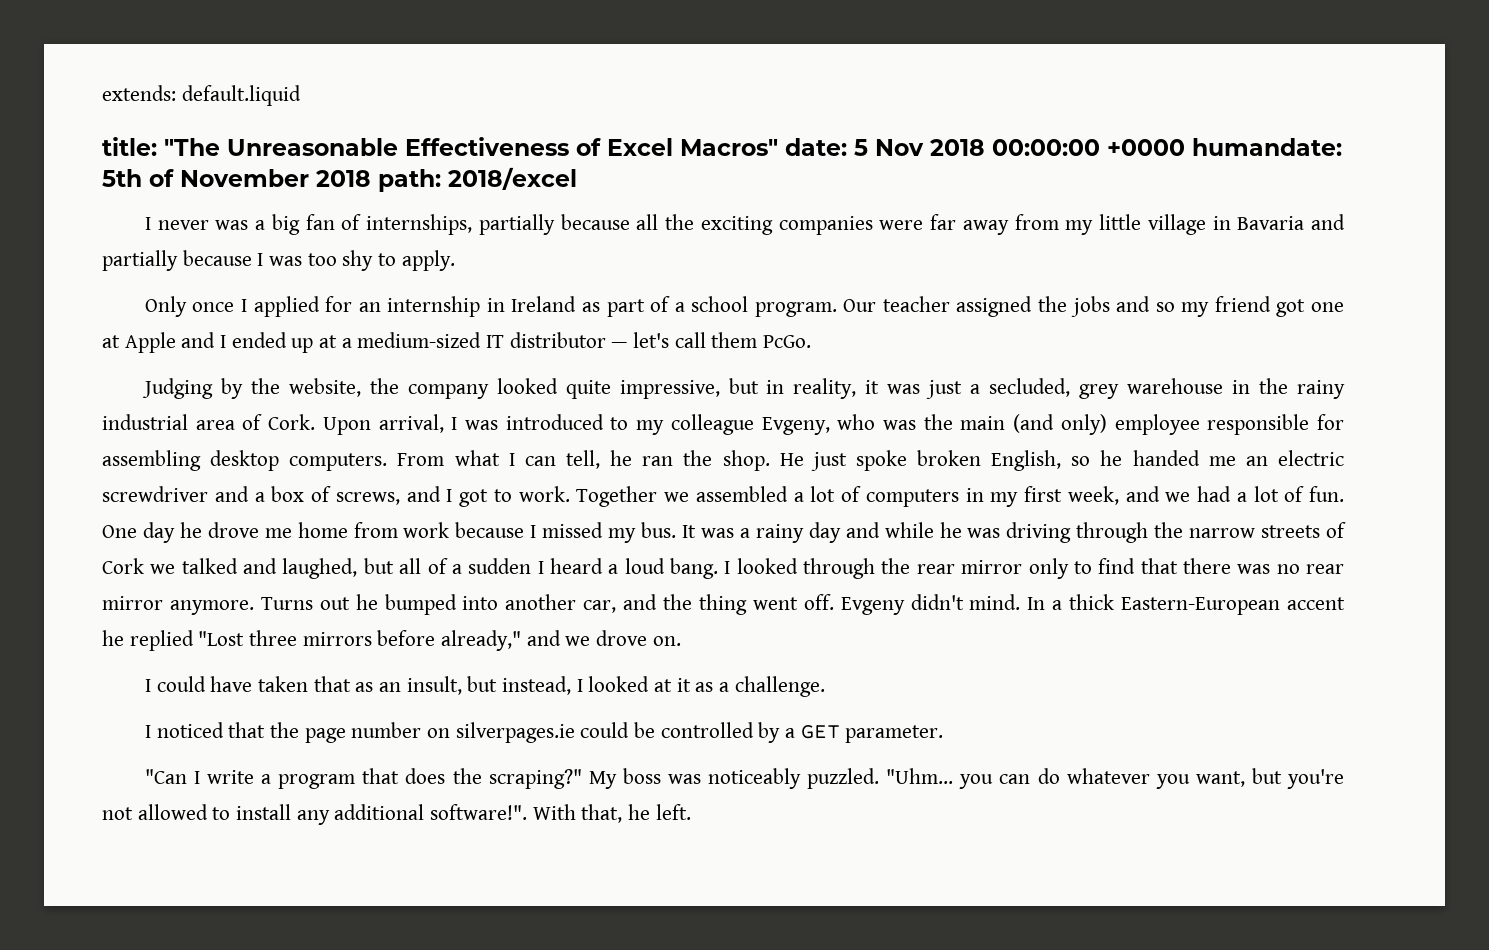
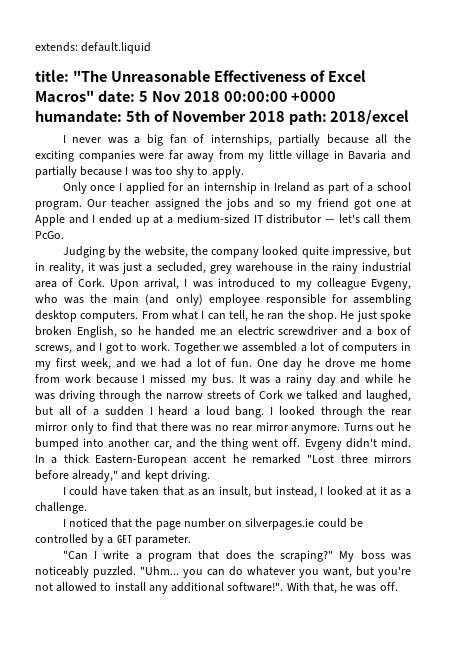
- In a thick Eastern-European accent he replied "Lost three mirrors before already," and we drove on.
+ In a thick Eastern-European accent he remarked "Lost three mirrors before already," and kept driving.
- With that, he left.
+ With that, he was off.

